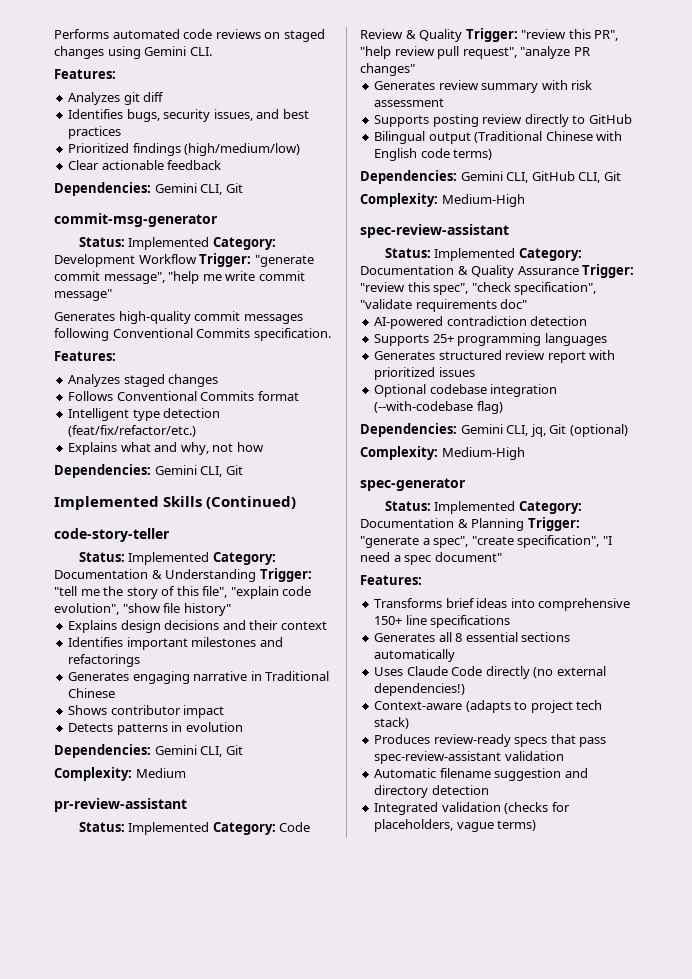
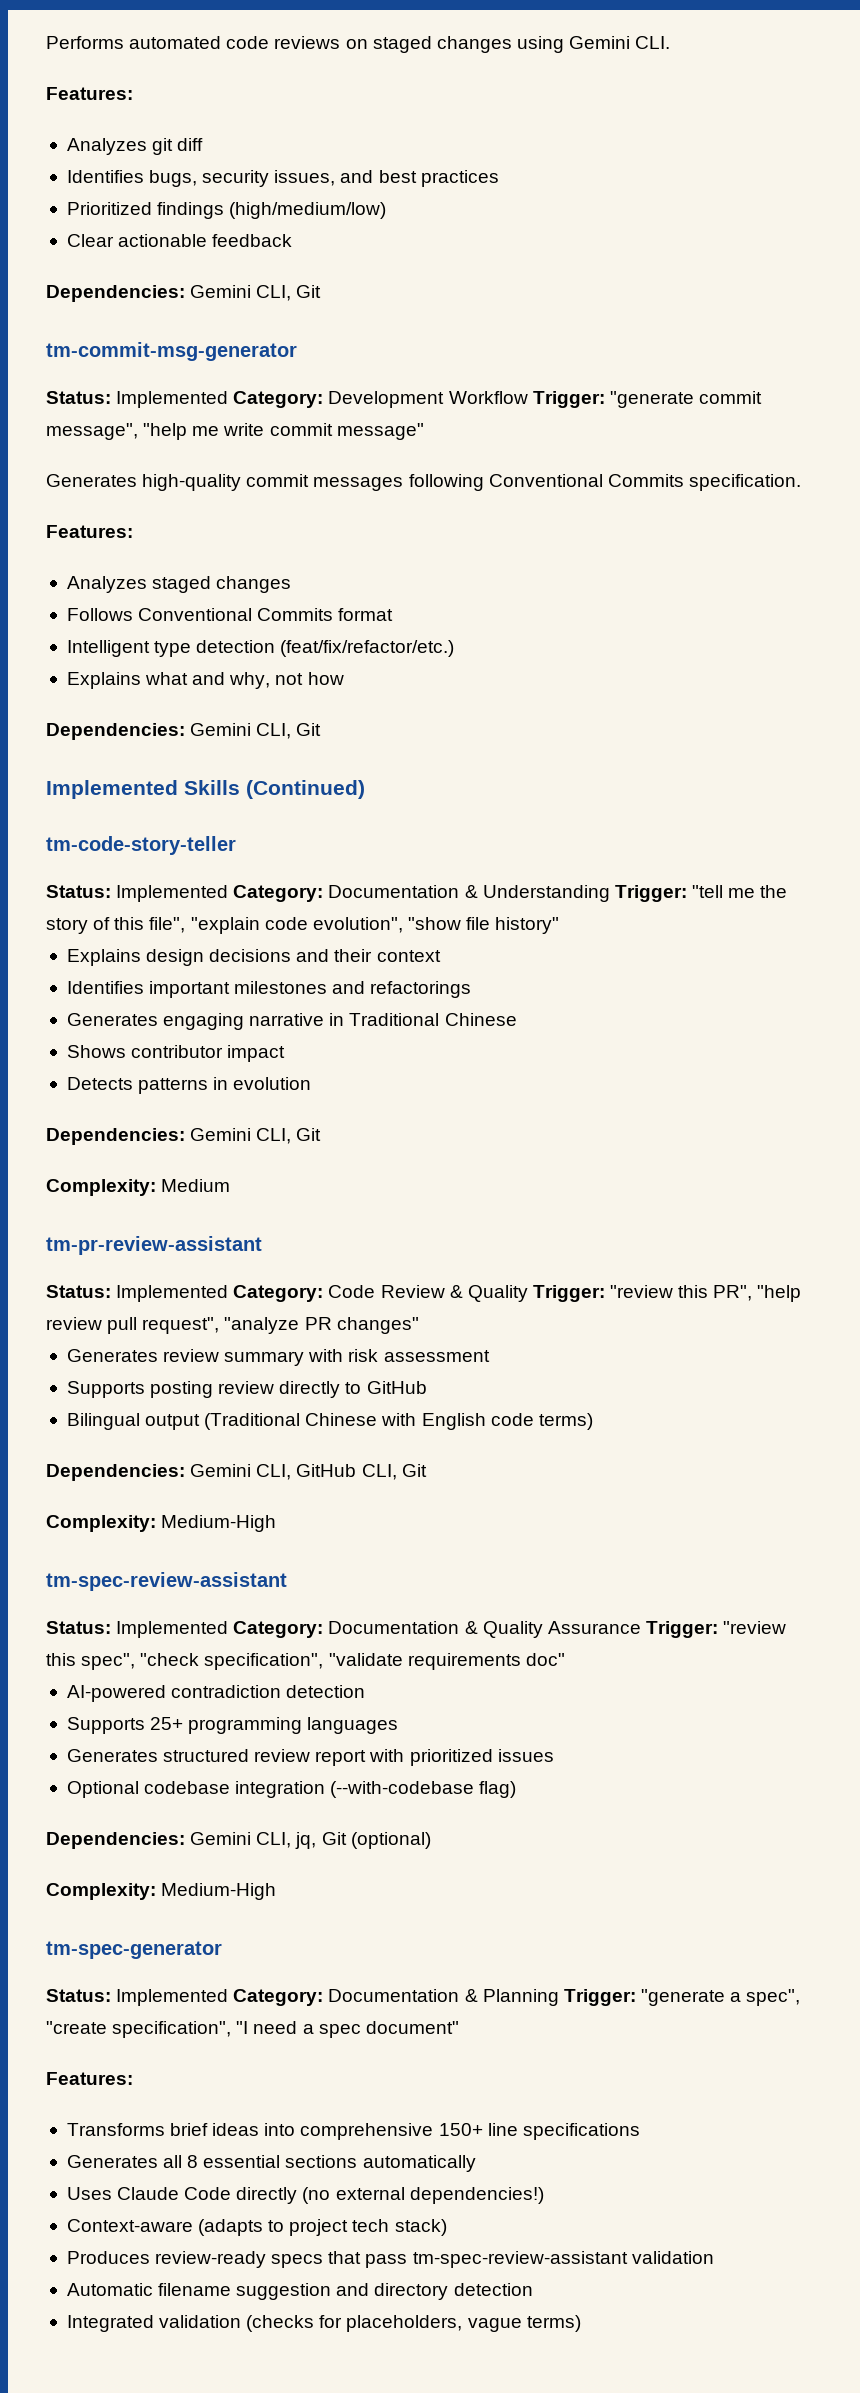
- commit-msg-generator
+ tm-commit-msg-generator
- code-story-teller
+ tm-code-story-teller
- pr-review-assistant
+ tm-pr-review-assistant
  Dependencies: Gemini CLI, GitHub CLI, Git
  Complexity: Medium-High
- spec-review-assistant
+ tm-spec-review-assistant
- spec-generator
+ tm-spec-generator
- Produces review-ready specs that pass spec-review-assistant validation
+ Produces review-ready specs that pass tm-spec-review-assistant validation

